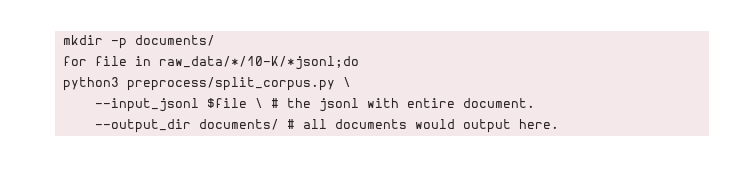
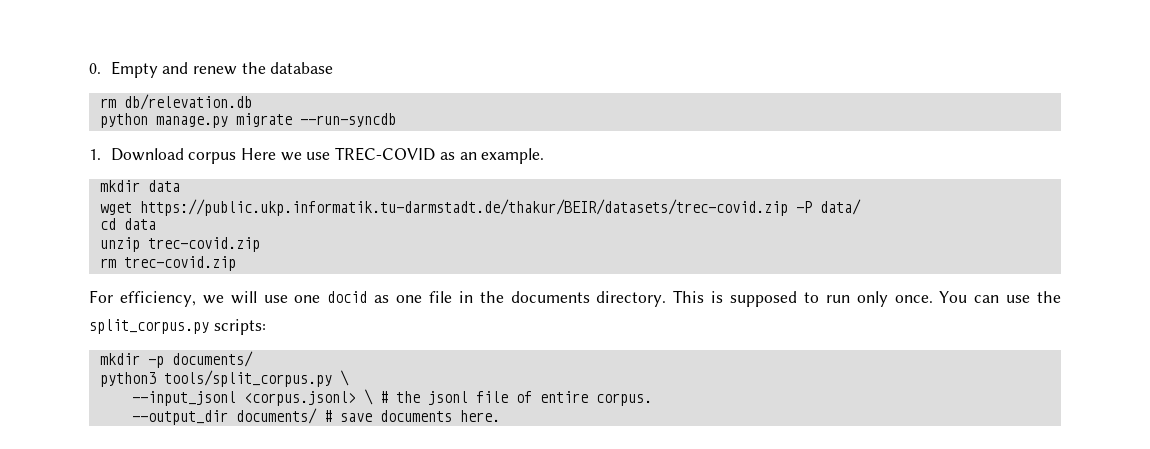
+ 0. Empty and renew the database
+ rm db/relevation.db
+ python manage.py migrate --run-syncdb
+ 1. Download corpus Here we use TREC-COVID as an example.
+ mkdir data
+ wget https://public.ukp.informatik.tu-darmstadt.de/thakur/BEIR/datasets/trec-covid.zip -P data/
+ cd data
+ unzip trec-covid.zip
+ rm trec-covid.zip
+ For efficiency, we will use one docid as one file in the documents directory. This is supposed to run only once. You can use the split_corpus.py scripts:
- for file in raw_data/*/10-K/*jsonl;do
- python3 preprocess/split_corpus.py \
+ python3 tools/split_corpus.py \
- --input_jsonl $file \ # the jsonl with entire document.
+ --input_jsonl <corpus.jsonl> \ # the jsonl file of entire corpus.
- --output_dir documents/ # all documents would output here.
+ --output_dir documents/ # save documents here.

